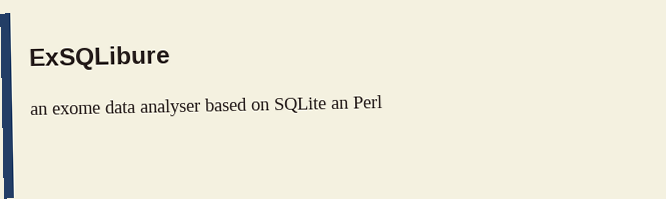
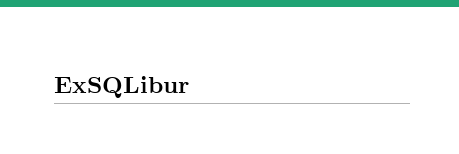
- ExSQLibure
- an exome data analyser based on SQLite an Perl
+ ExSQLibur

